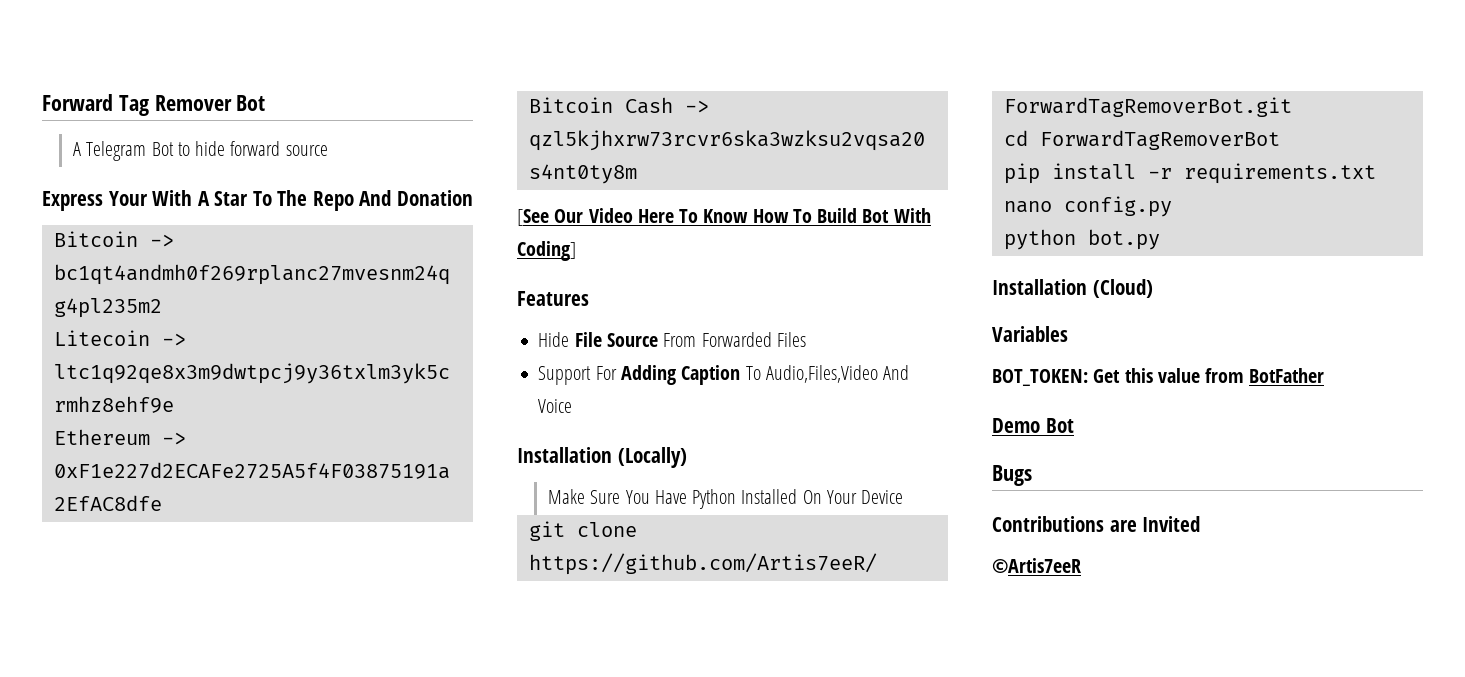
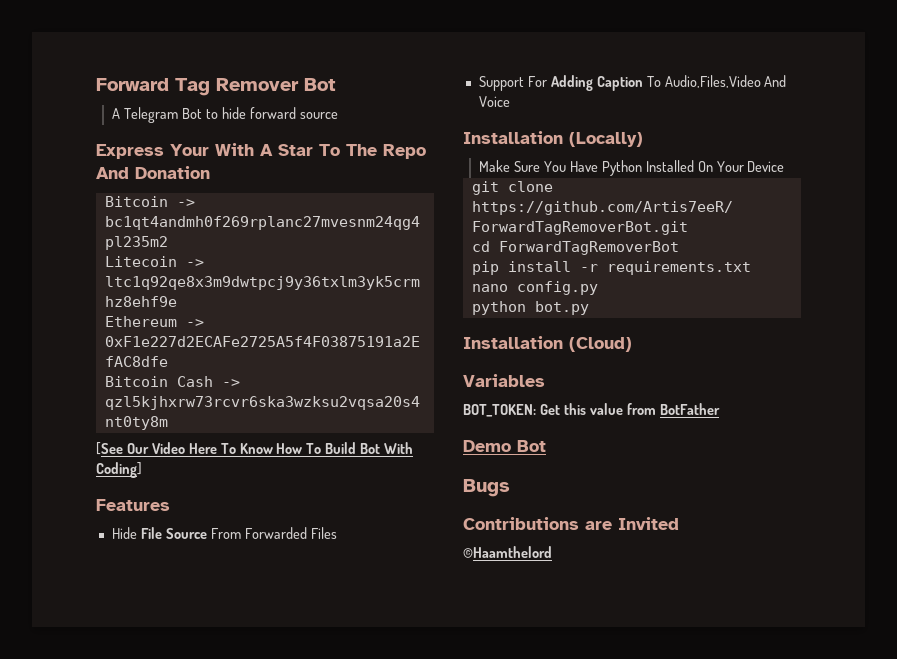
- ©Artis7eeR
+ ©Haamthelord

